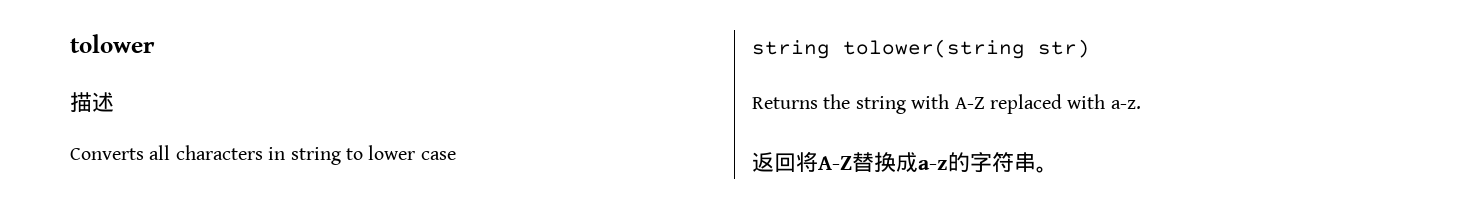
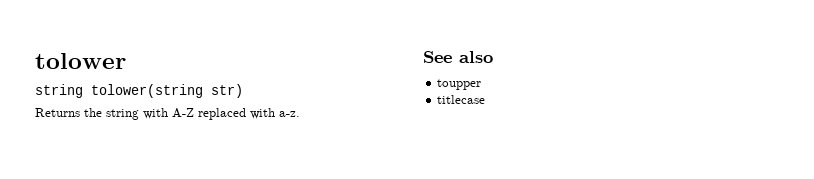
- 描述
- Converts all characters in string to lower case
- 返回将A-Z替换成a-z的字符串。
+ See also
+ toupper
+ titlecase

